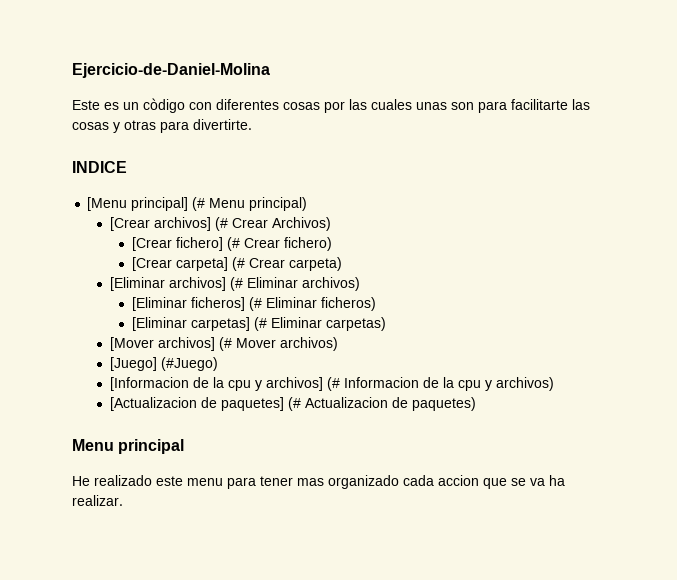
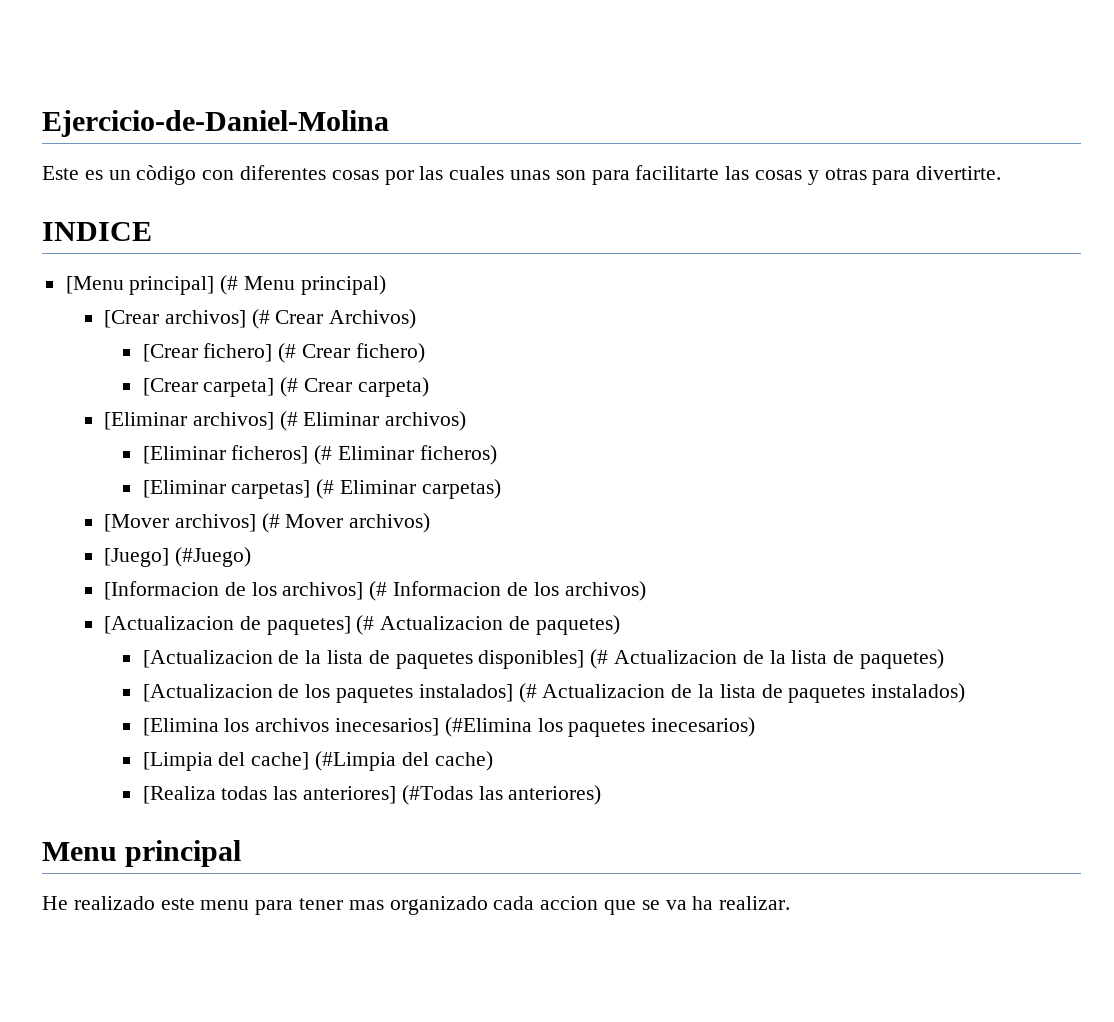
- [Informacion de la cpu y archivos] (# Informacion de la cpu y archivos)
+ [Informacion de los archivos] (# Informacion de los archivos)
+ [Actualizacion de la lista de paquetes disponibles] (# Actualizacion de la lista de paquetes)
+ [Actualizacion de los paquetes instalados] (# Actualizacion de la lista de paquetes instalados)
+ [Elimina los archivos inecesarios] (#Elimina los paquetes inecesarios)
+ [Limpia del cache] (#Limpia del cache)
+ [Realiza todas las anteriores] (#Todas las anteriores)

